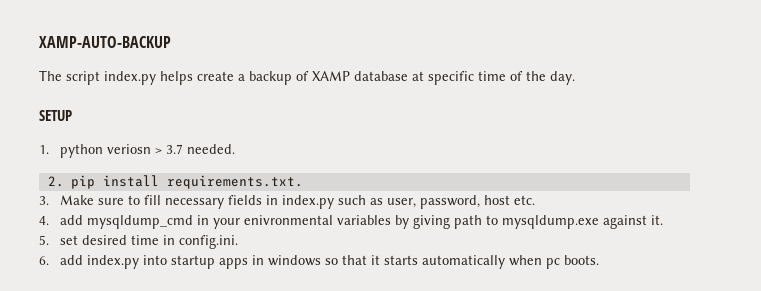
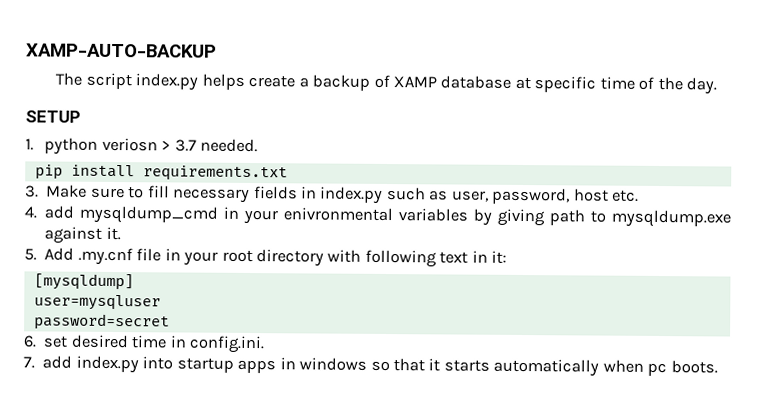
- 2. pip install requirements.txt.
+ pip install requirements.txt
- 5. set desired time in config.ini.
+ 5. Add .my.cnf file in your root directory with following text in it:
+ [mysqldump]
+ user=mysqluser
+ password=secret
+ 6. set desired time in config.ini.
- 6. add index.py into startup apps in windows so that it starts automatically when pc boots.
+ 7. add index.py into startup apps in windows so that it starts automatically when pc boots.

